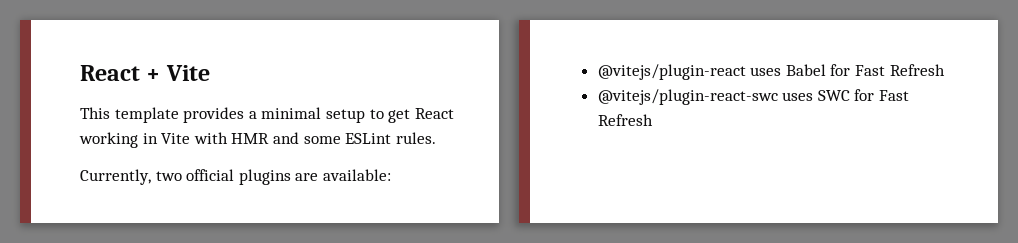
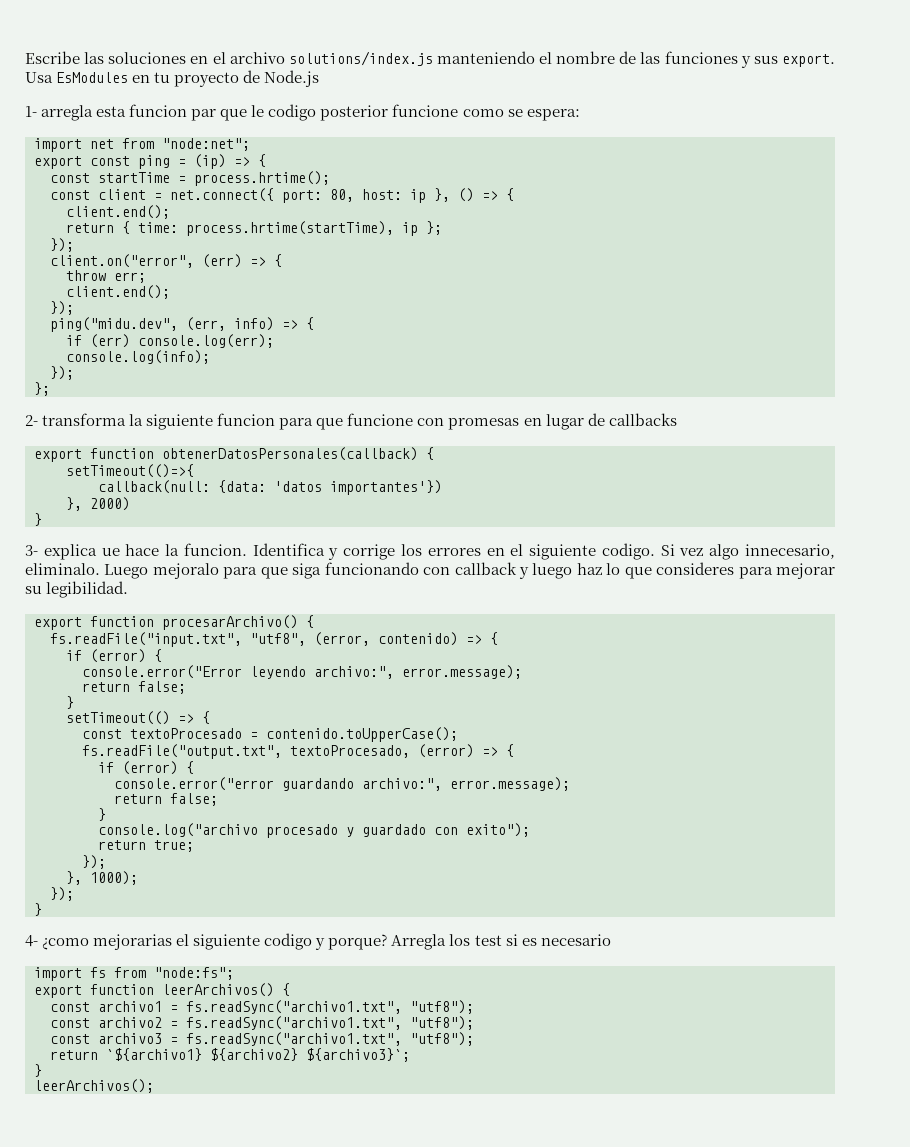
- React + Vite
- This template provides a minimal setup to get React working in Vite with HMR and some ESLint rules.
- Currently, two official plugins are available:
- @vitejs/plugin-react uses Babel for Fast Refresh
- @vitejs/plugin-react-swc uses SWC for Fast Refresh
+ Escribe las soluciones en el archivo solutions/index.js manteniendo el nombre de las funciones y sus export. Usa EsModules en tu proyecto de Node.js
+ 1- arregla esta funcion par que le codigo posterior funcione como se espera:
+ import net from "node:net";
+ export const ping = (ip) => {
+ const startTime = process.hrtime();
+ const client = net.connect({ port: 80, host: ip }, () => {
+ client.end();
+ return { time: process.hrtime(startTime), ip };
+ });
+ client.on("error", (err) => {
+ throw err;
+ client.end();
+ });
+ ping("midu.dev", (err, info) => {
+ if (err) console.log(err);
+ console.log(info);
+ });
+ };
+ 2- transforma la siguiente funcion para que funcione con promesas en lugar de callbacks
+ export function obtenerDatosPersonales(callback) {
+ setTimeout(()=>{
+ callback(null: {data: 'datos importantes'})
+ }, 2000)
+ }
+ 3- explica ue hace la funcion. Identifica y corrige los errores en el siguiente codigo. Si vez algo innecesario, eliminalo. Luego mejoralo para que siga funcionando con callback y luego haz lo que consideres para mejorar su legibilidad.
+ export function procesarArchivo() {
+ fs.readFile("input.txt", "utf8", (error, contenido) => {
+ if (error) {
+ console.error("Error leyendo archivo:", error.message);
+ return false;
+ }
+ setTimeout(() => {
+ const textoProcesado = contenido.toUpperCase();
+ fs.readFile("output.txt", textoProcesado, (error) => {
+ if (error) {
+ console.error("error guardando archivo:", error.message);
+ return false;
+ }
+ console.log("archivo procesado y guardado con exito");
+ return true;
+ });
+ }, 1000);
+ });
+ }
+ 4- ¿como mejorarias el siguiente codigo y porque? Arregla los test si es necesario
+ import fs from "node:fs";
+ export function leerArchivos() {
+ const archivo1 = fs.readSync("archivo1.txt", "utf8");
+ const archivo2 = fs.readSync("archivo1.txt", "utf8");
+ const archivo3 = fs.readSync("archivo1.txt", "utf8");
+ return `${archivo1} ${archivo2} ${archivo3}`;
+ }
+ leerArchivos();

